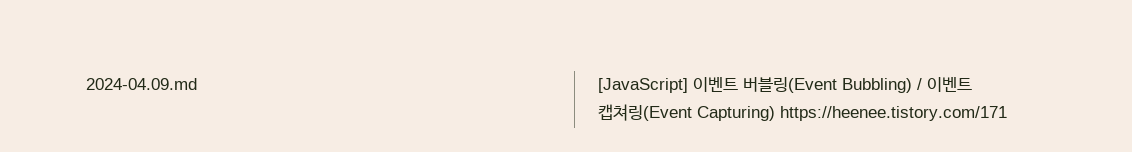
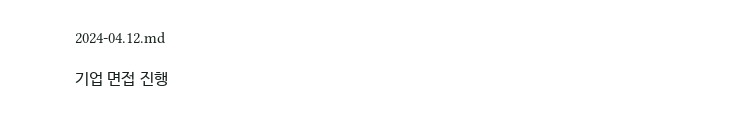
- 2024-04.09.md
- [JavaScript] 이벤트 버블링(Event Bubbling) / 이벤트 캡쳐링(Event Capturing) https://heenee.tistory.com/171
+ 2024-04.12.md
+ 기업 면접 진행

